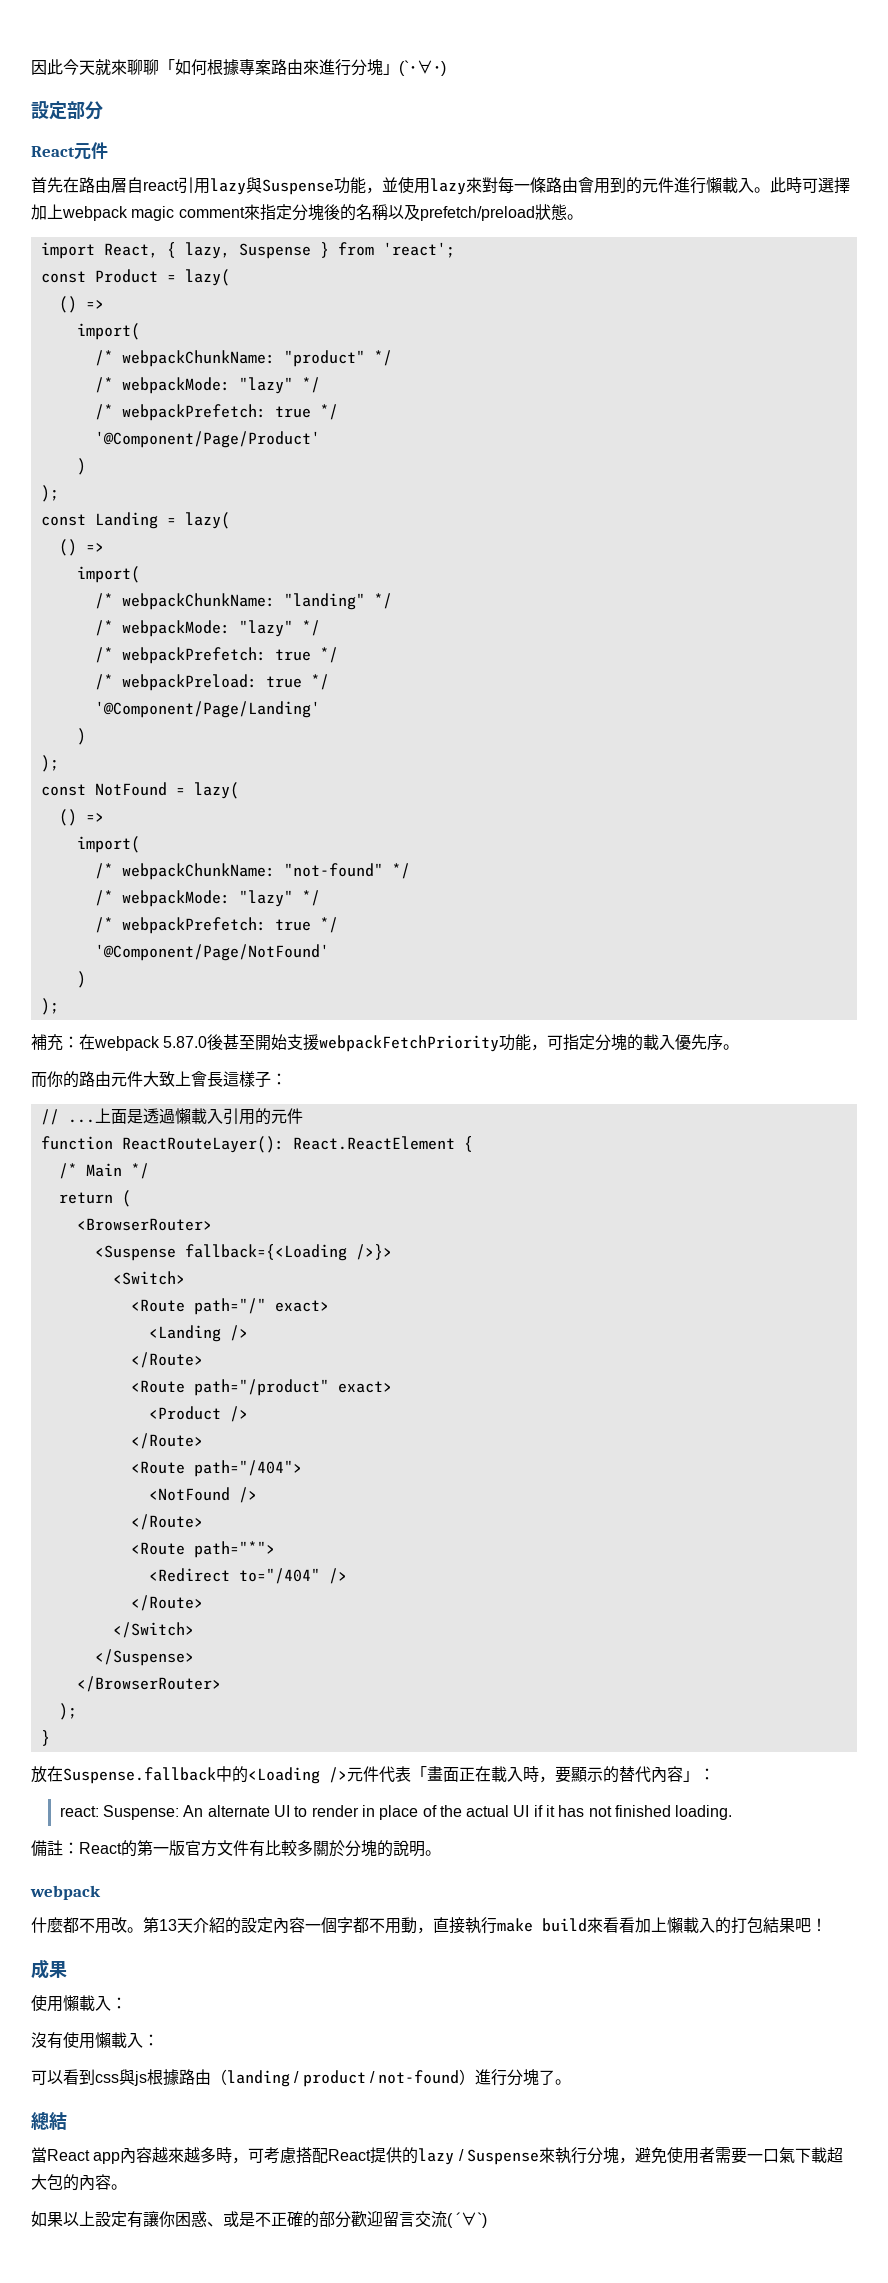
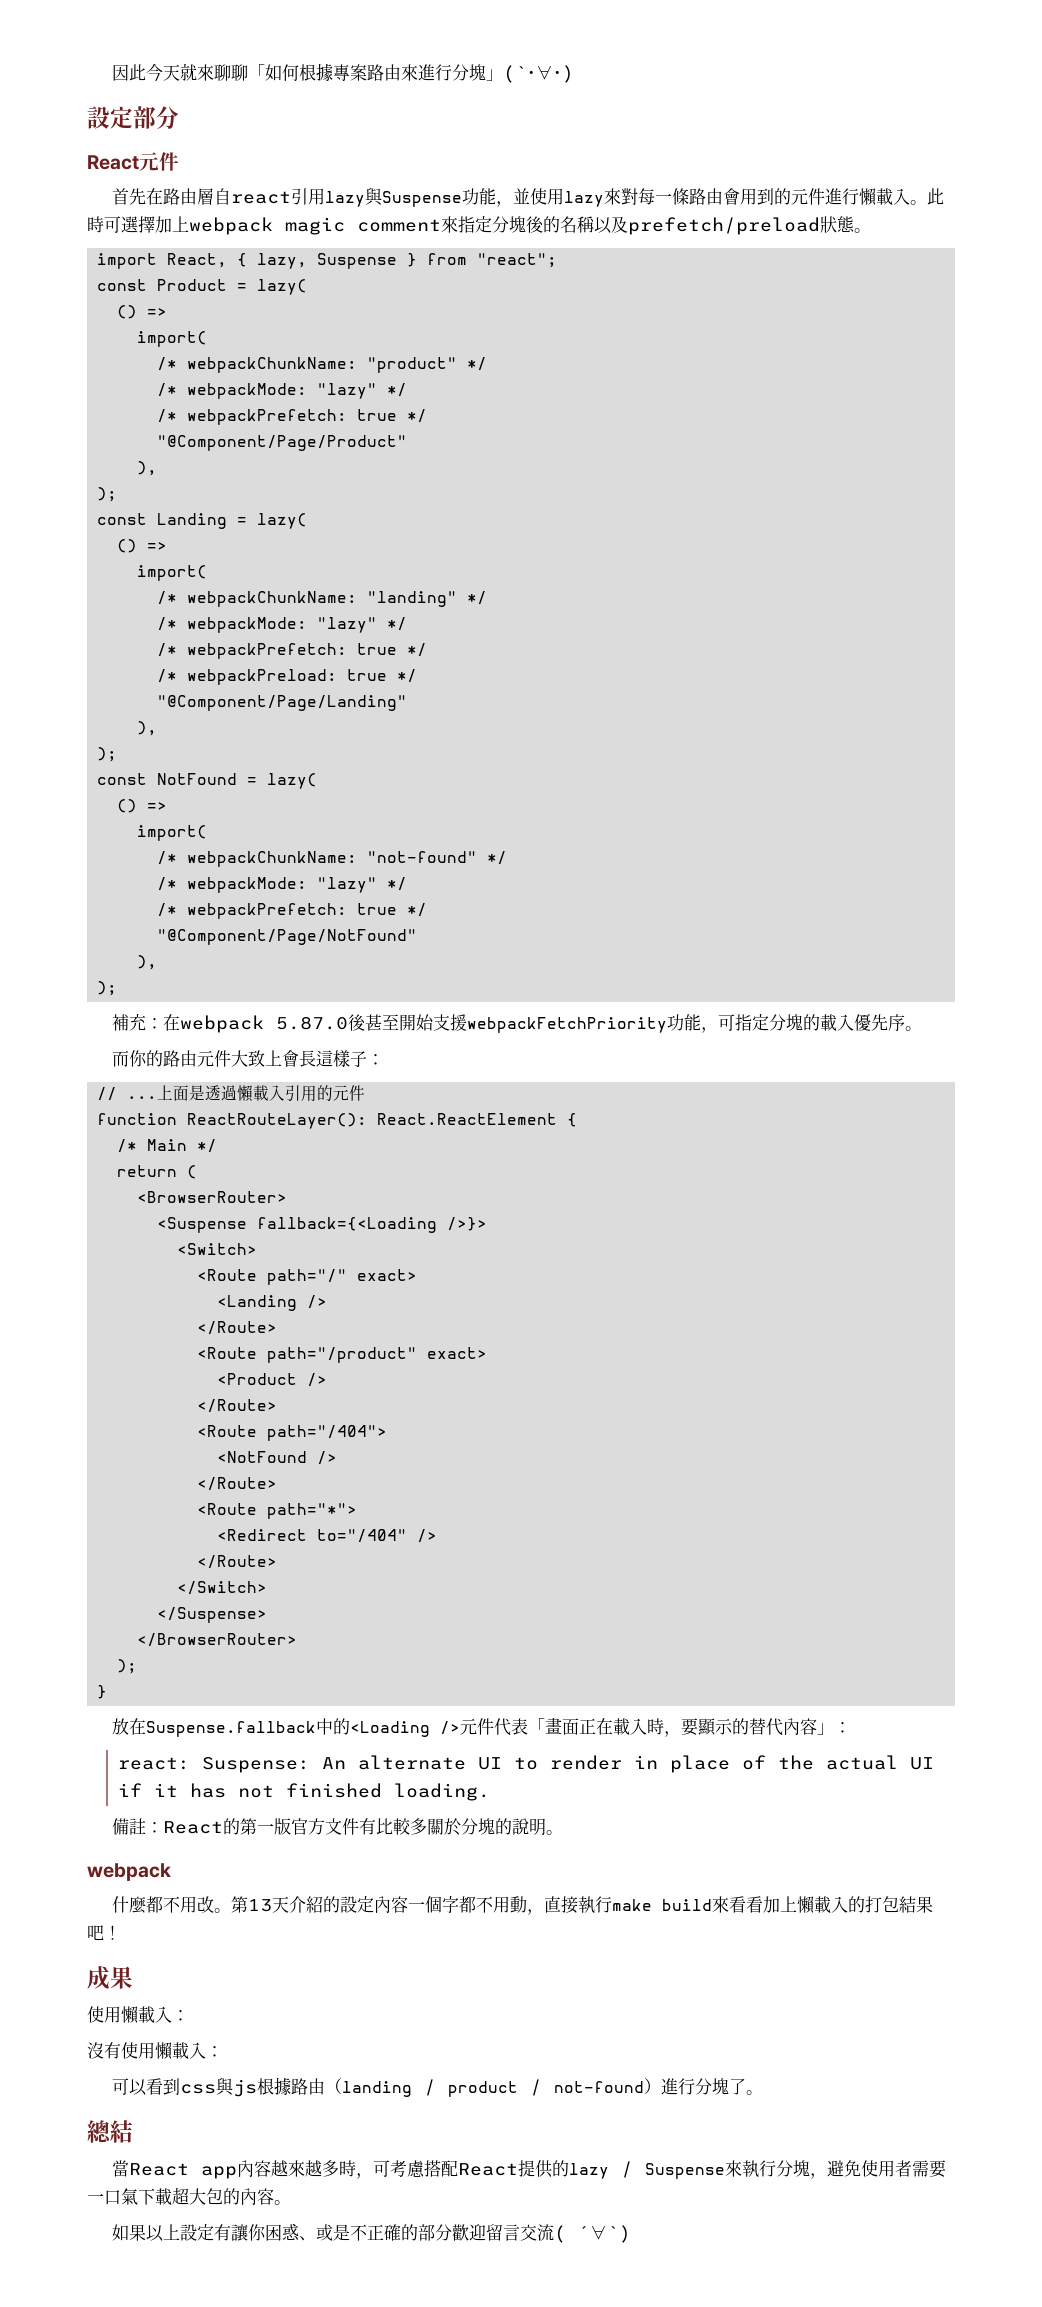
- import React, { lazy, Suspense } from 'react';
+ import React, { lazy, Suspense } from "react";
- '@Component/Page/Product'
- )
+ "@Component/Page/Product"
+ ),
- '@Component/Page/Landing'
- )
+ "@Component/Page/Landing"
+ ),
- '@Component/Page/NotFound'
- )
+ "@Component/Page/NotFound"
+ ),

